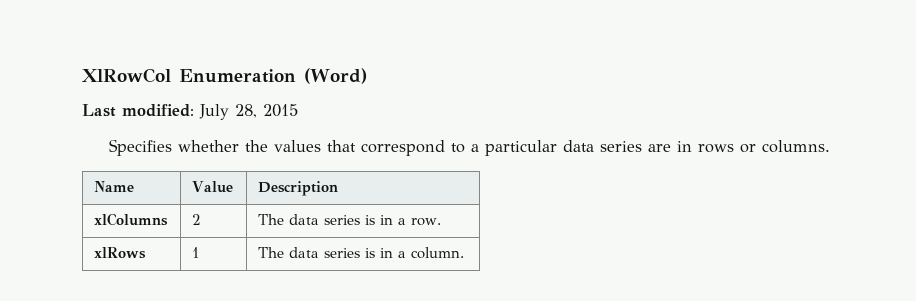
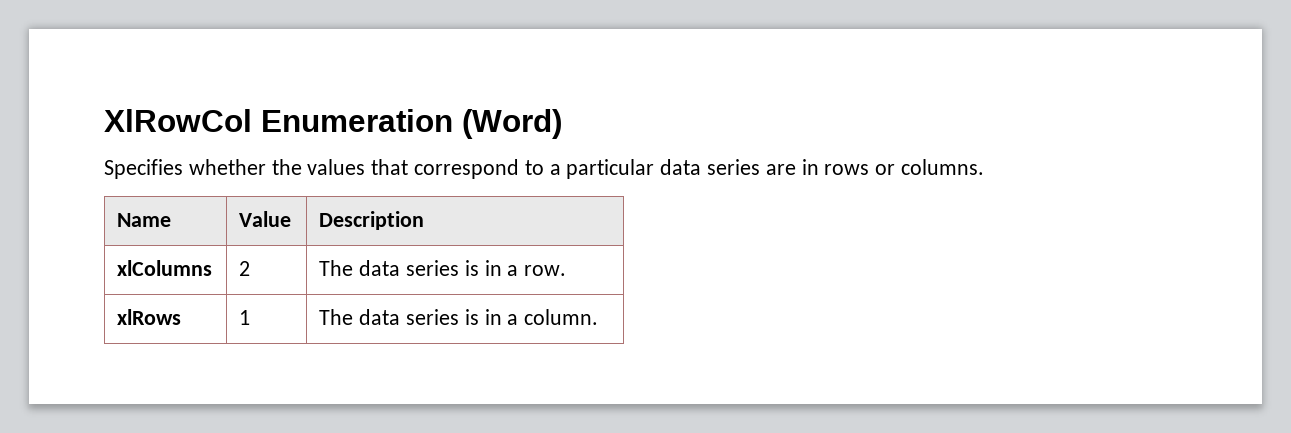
- Last modified: July 28, 2015

